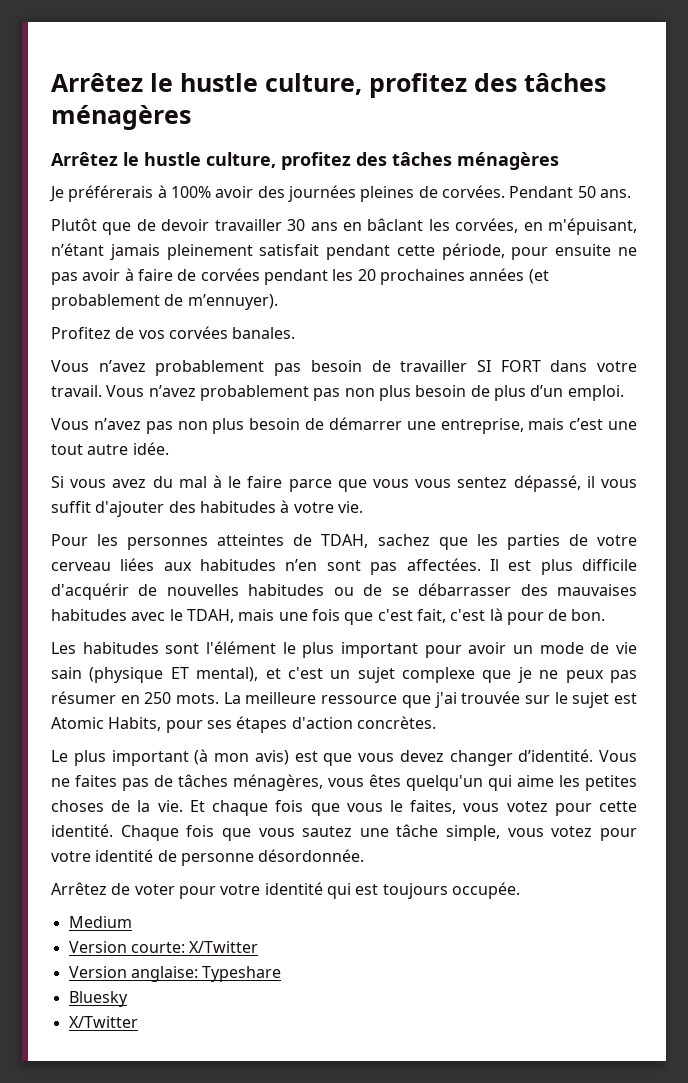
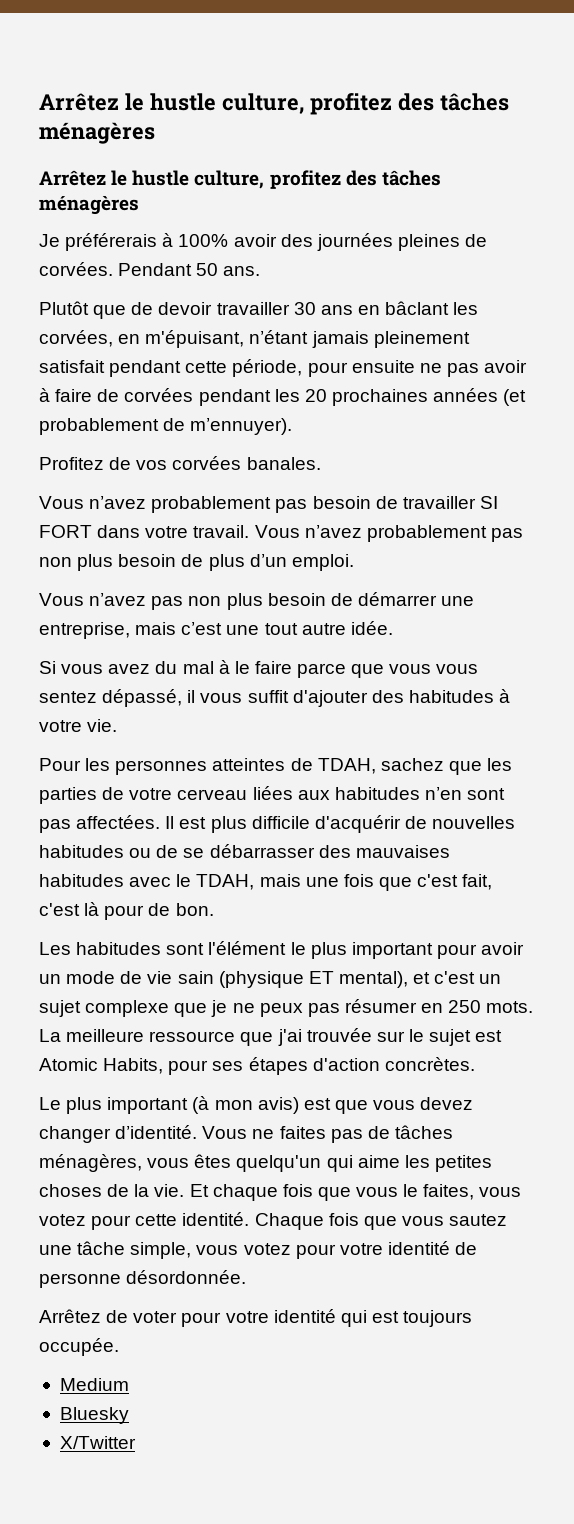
- Version courte: X/Twitter
- Version anglaise: Typeshare

